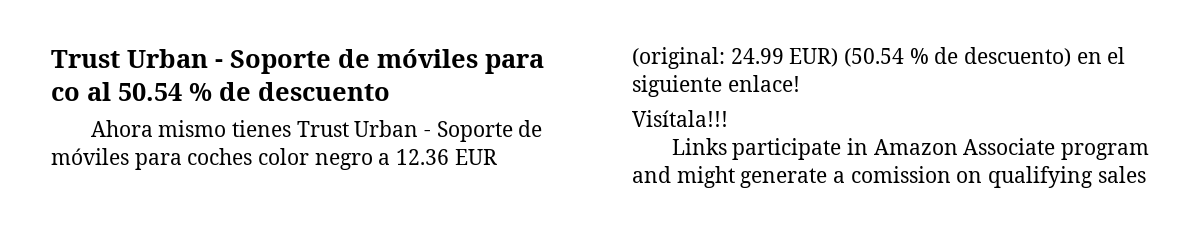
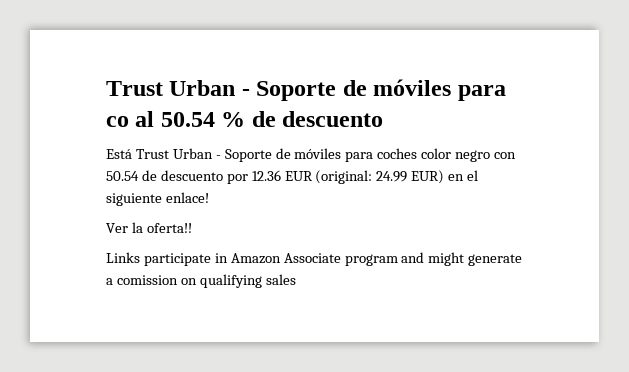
- Ahora mismo tienes Trust Urban - Soporte de móviles para coches color negro a 12.36 EUR (original: 24.99 EUR) (50.54 % de descuento) en el siguiente enlace!
+ Está Trust Urban - Soporte de móviles para coches color negro con 50.54 de descuento por 12.36 EUR (original: 24.99 EUR) en el siguiente enlace!
- Visítala!!!
+ Ver la oferta!!

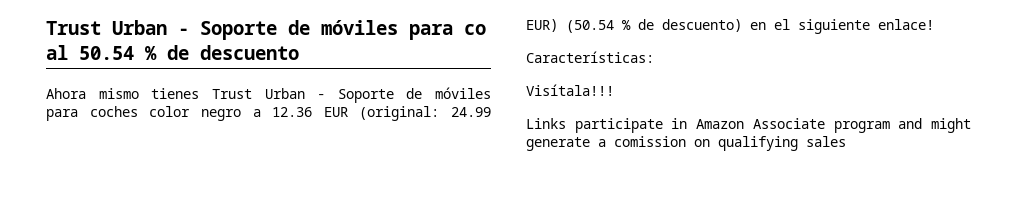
- Está Trust Urban - Soporte de móviles para coches color negro con 50.54 de descuento por 12.36 EUR (original: 24.99 EUR) en el siguiente enlace!
+ Ahora mismo tienes Trust Urban - Soporte de móviles para coches color negro a 12.36 EUR (original: 24.99 EUR) (50.54 % de descuento) en el siguiente enlace!
- Ver la oferta!!
+ Características:
+ Visítala!!!

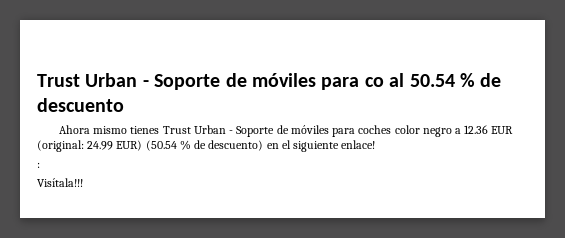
- Características:
+ :
- Links participate in Amazon Associate program and might generate a comission on qualifying sales

